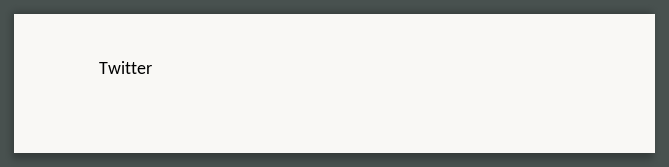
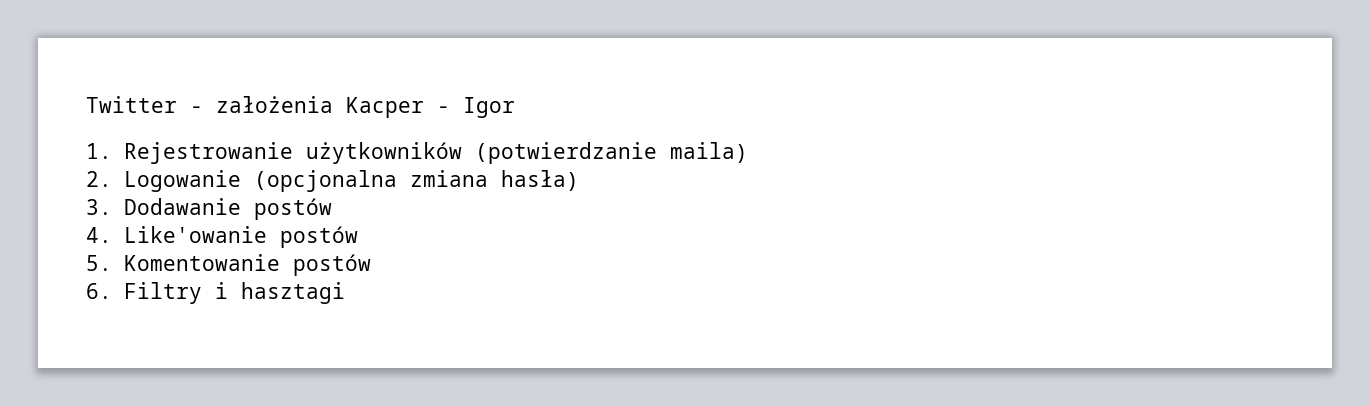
- Twitter
+ Twitter - założenia Kacper - Igor
+ 1. Rejestrowanie użytkowników (potwierdzanie maila)
+ 2. Logowanie (opcjonalna zmiana hasła)
+ 3. Dodawanie postów
+ 4. Like'owanie postów
+ 5. Komentowanie postów
+ 6. Filtry i hasztagi

